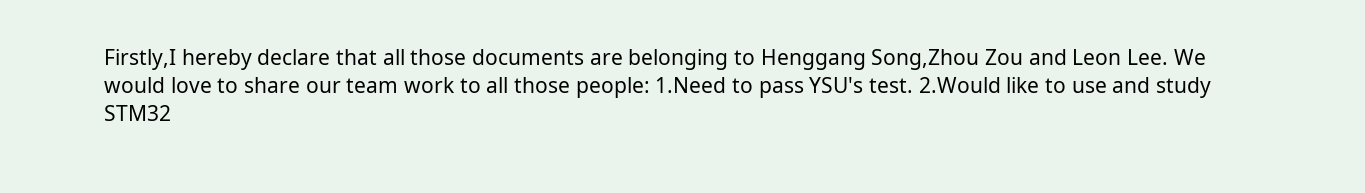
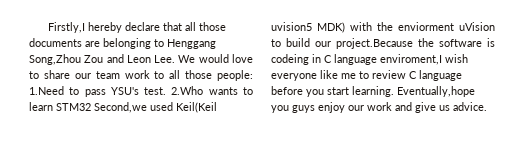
- 2.Would like to use and study STM32
+ 2.Who wants to learn STM32 Second,we used Keil(Keil uvision5 MDK) with the enviorment uVision to build our project.Because the software is codeing in C language enviroment,I wish everyone like me to review C language before you start learning. Eventually,hope you guys enjoy our work and give us advice.

